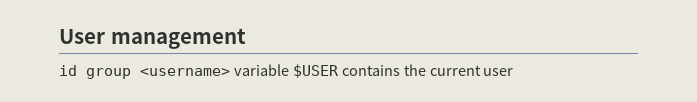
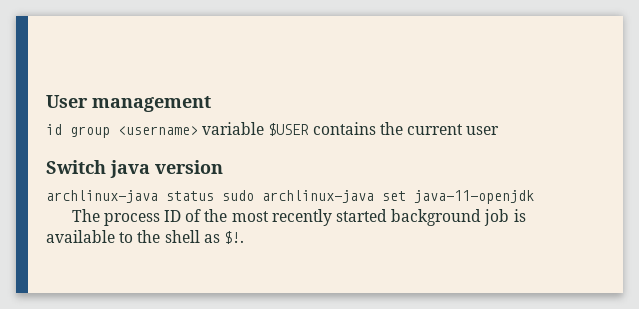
+ Switch java version
+ archlinux-java status sudo archlinux-java set java-11-openjdk
+ The process ID of the most recently started background job is available to the shell as $!.

